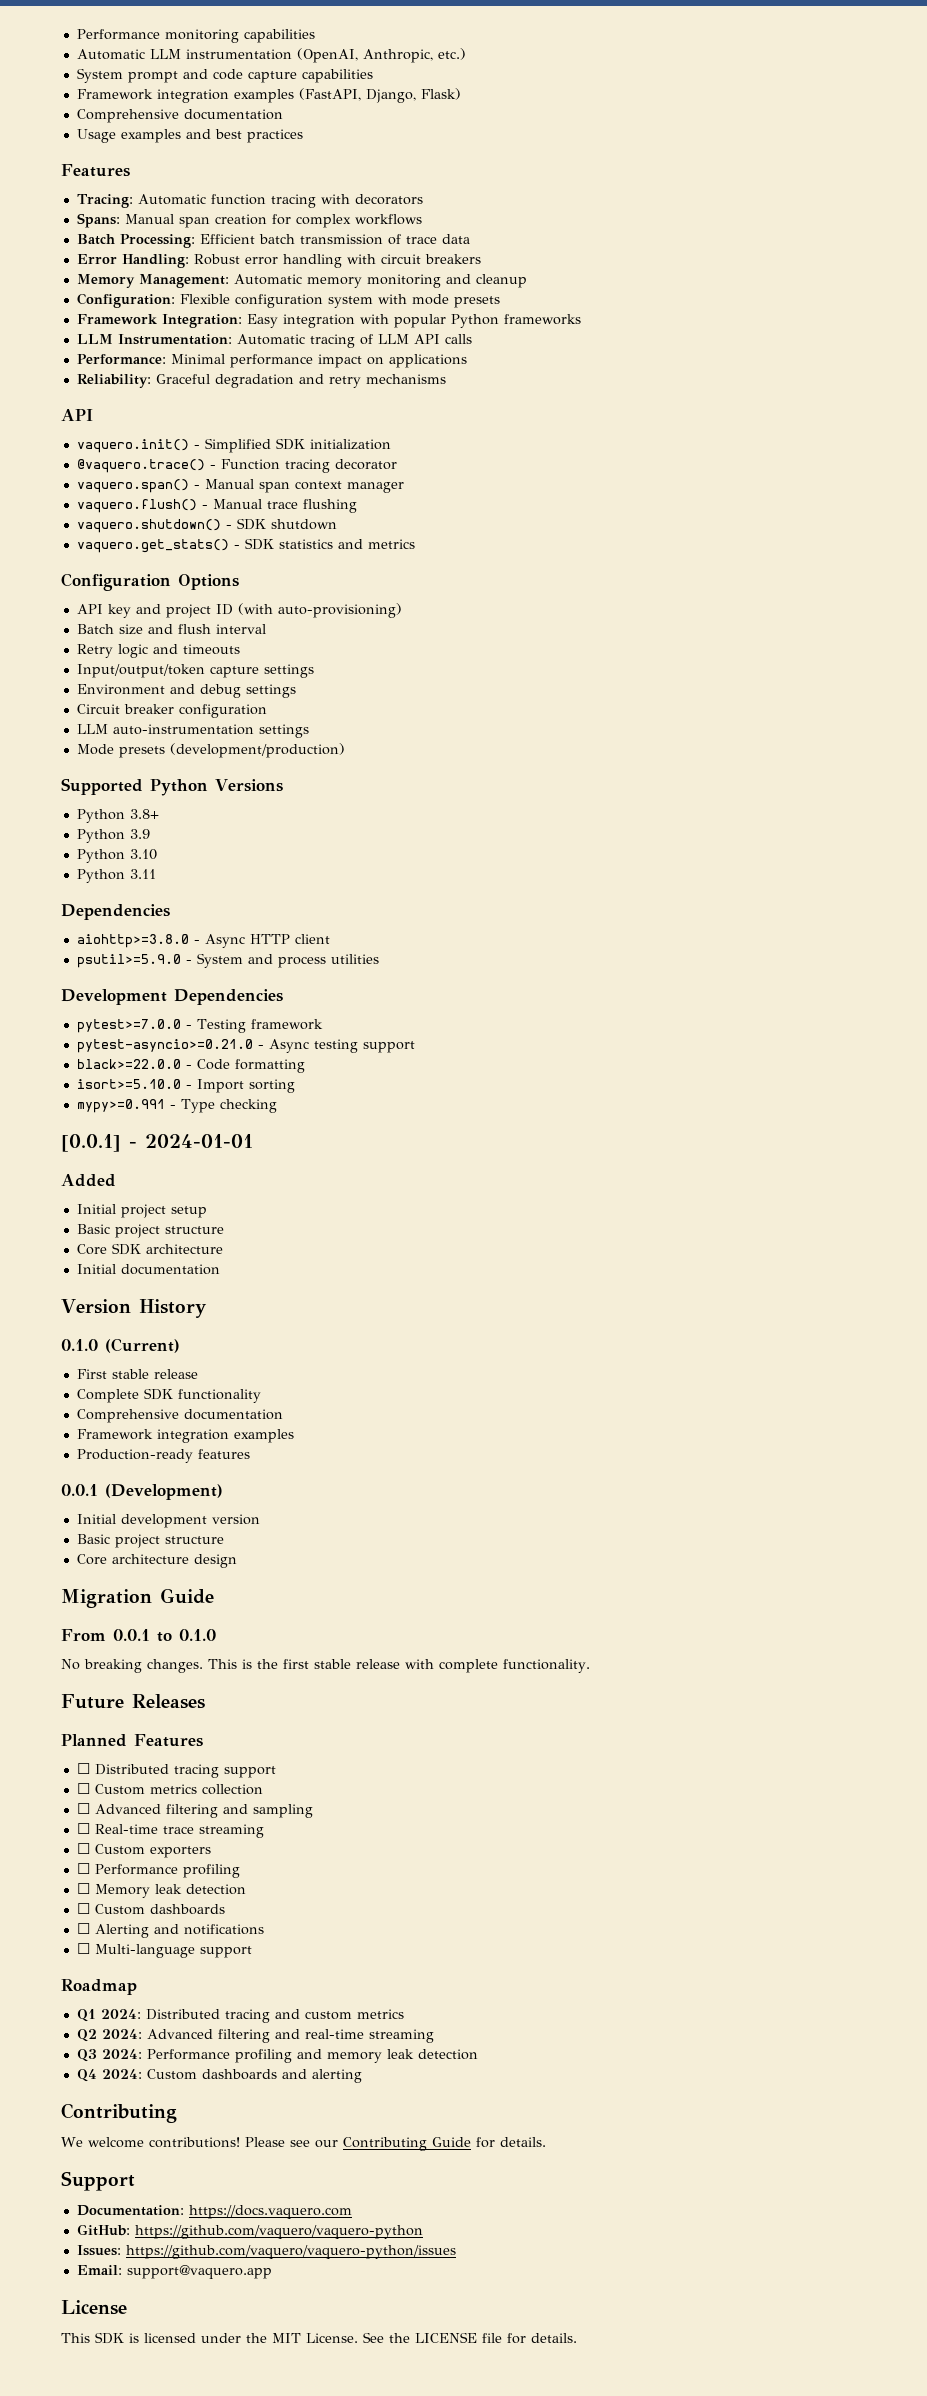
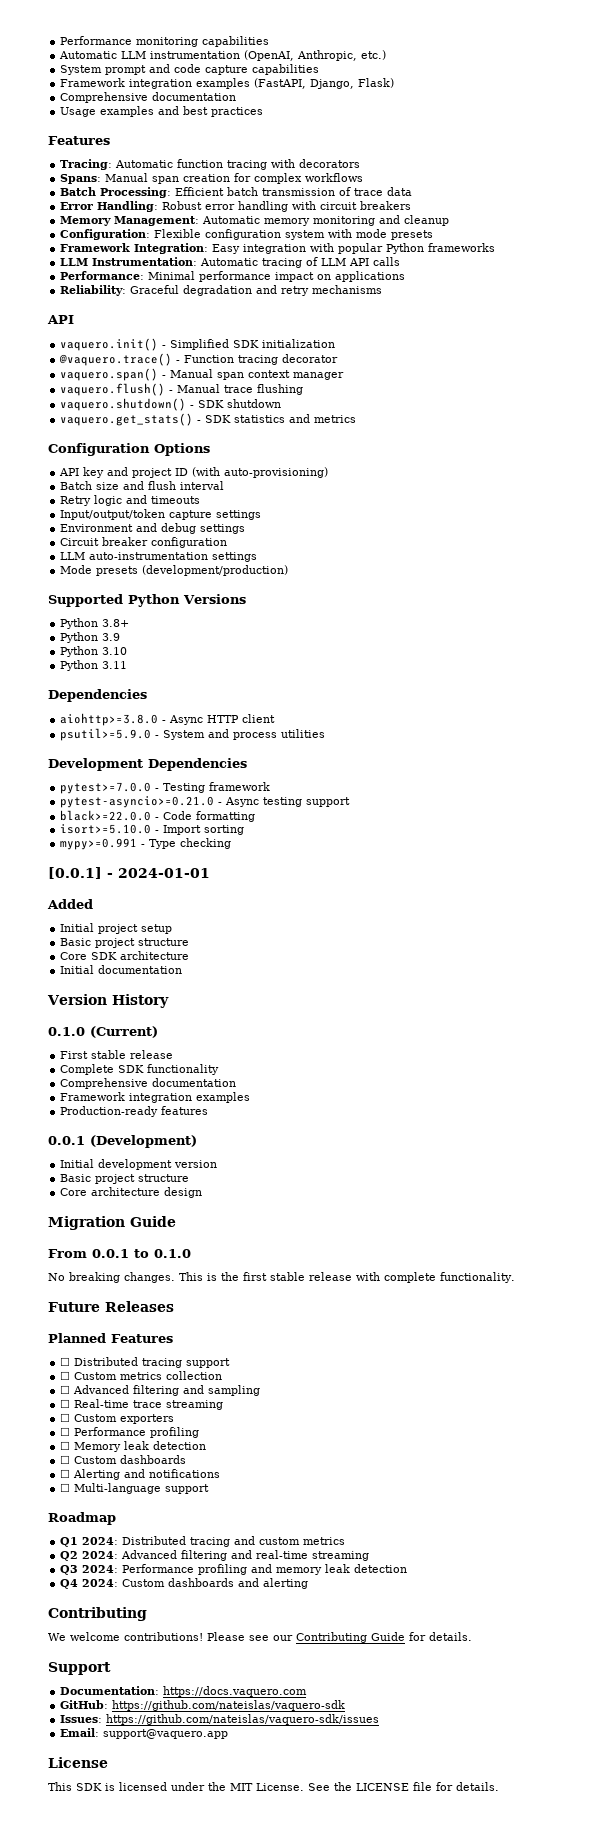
- GitHub: https://github.com/vaquero/vaquero-python
+ GitHub: https://github.com/nateislas/vaquero-sdk
- Issues: https://github.com/vaquero/vaquero-python/issues
+ Issues: https://github.com/nateislas/vaquero-sdk/issues

